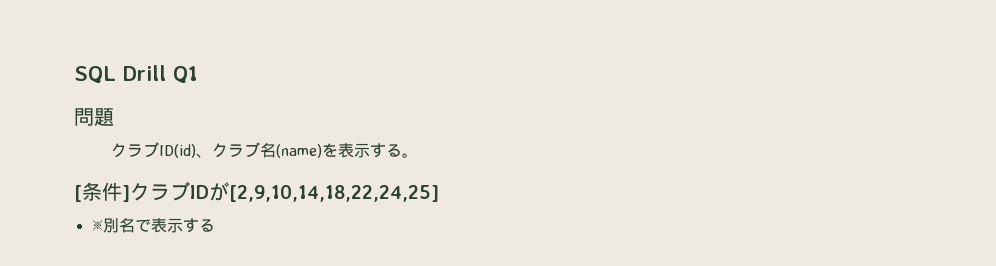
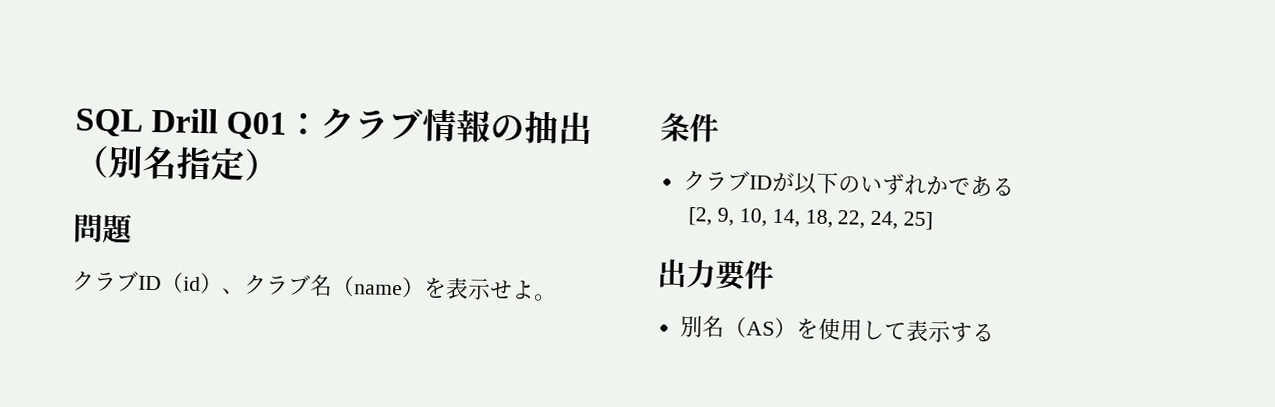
- SQL Drill Q1
+ SQL Drill Q01：クラブ情報の抽出（別名指定）
  問題
- クラブID(id)、クラブ名(name)を表示する。
+ クラブID（id）、クラブ名（name）を表示せよ。
- [条件]クラブIDが[2,9,10,14,18,22,24,25]
- ※別名で表示する
+ 条件
+ クラブIDが以下のいずれかである
+ [2, 9, 10, 14, 18, 22, 24, 25]
+ 出力要件
+ 別名（AS）を使用して表示する

